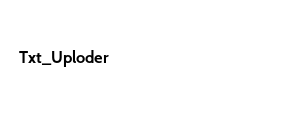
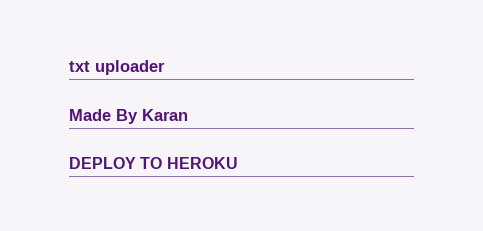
- Txt_Uploder
+ txt uploader
+ Made By Karan
+ DEPLOY TO HEROKU

